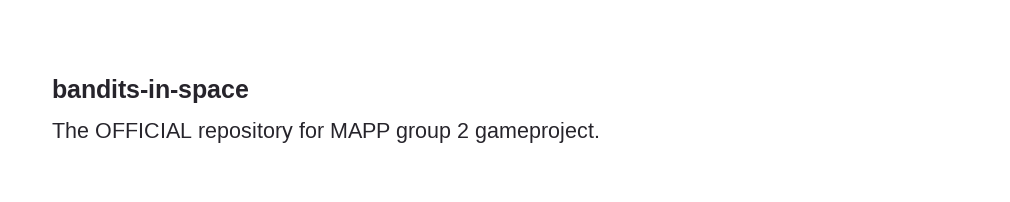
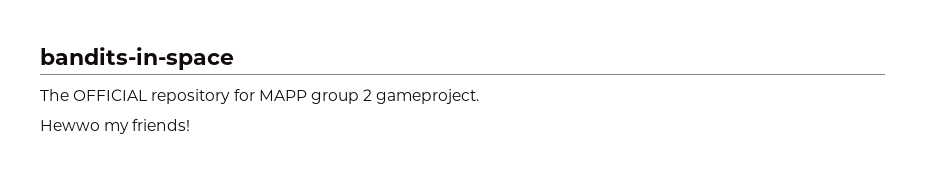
+ Hewwo my friends!

